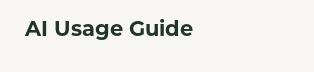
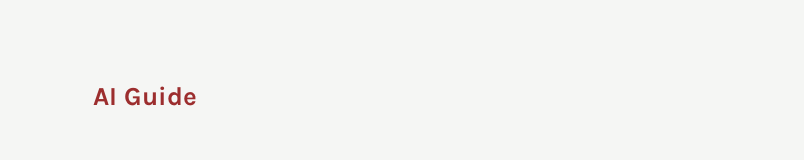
- AI Usage Guide
+ AI Guide

